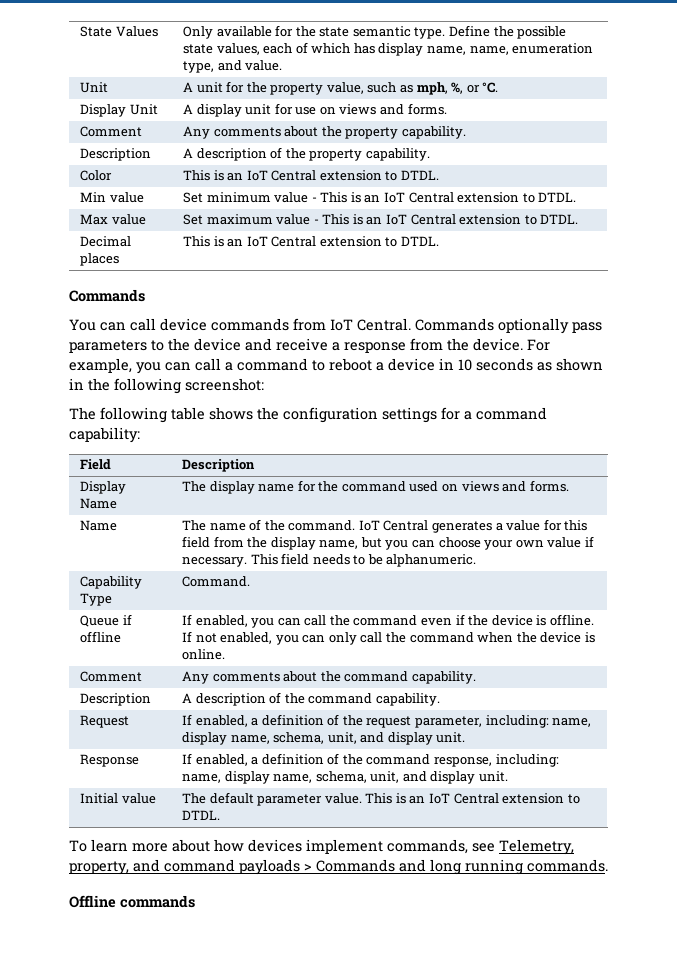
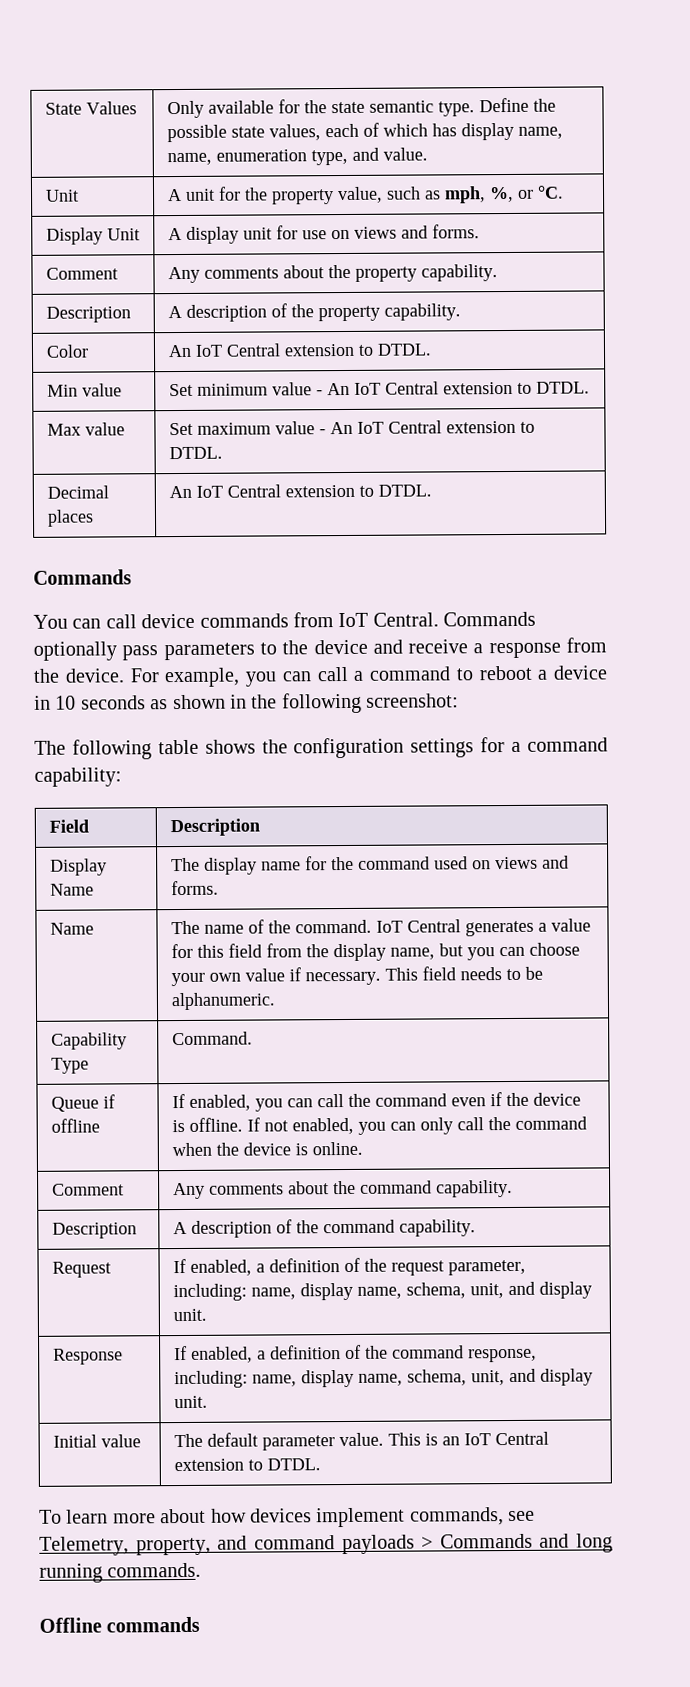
- Color | This is an IoT Central extension to DTDL.
+ Color | An IoT Central extension to DTDL.
- Min value | Set minimum value - This is an IoT Central extension to DTDL.
+ Min value | Set minimum value - An IoT Central extension to DTDL.
- Max value | Set maximum value - This is an IoT Central extension to DTDL.
+ Max value | Set maximum value - An IoT Central extension to DTDL.
- Decimal places | This is an IoT Central extension to DTDL.
+ Decimal places | An IoT Central extension to DTDL.

